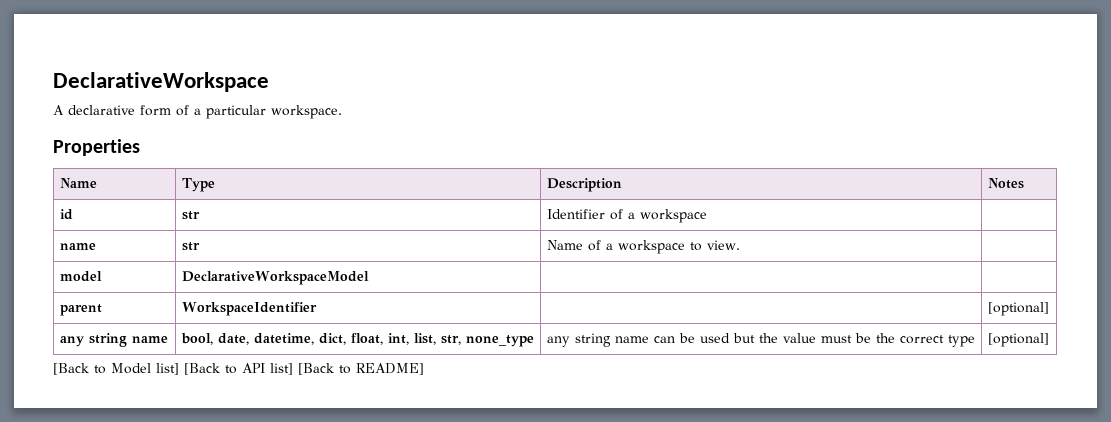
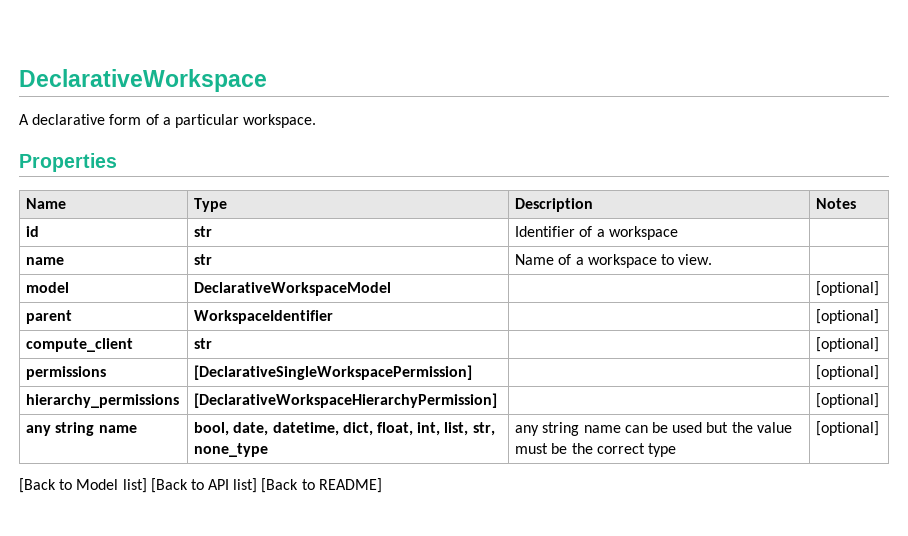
- model | DeclarativeWorkspaceModel | |
+ model | DeclarativeWorkspaceModel | | [optional]
+ compute_client | str | | [optional]
+ permissions | [DeclarativeSingleWorkspacePermission] | | [optional]
+ hierarchy_permissions | [DeclarativeWorkspaceHierarchyPermission] | | [optional]

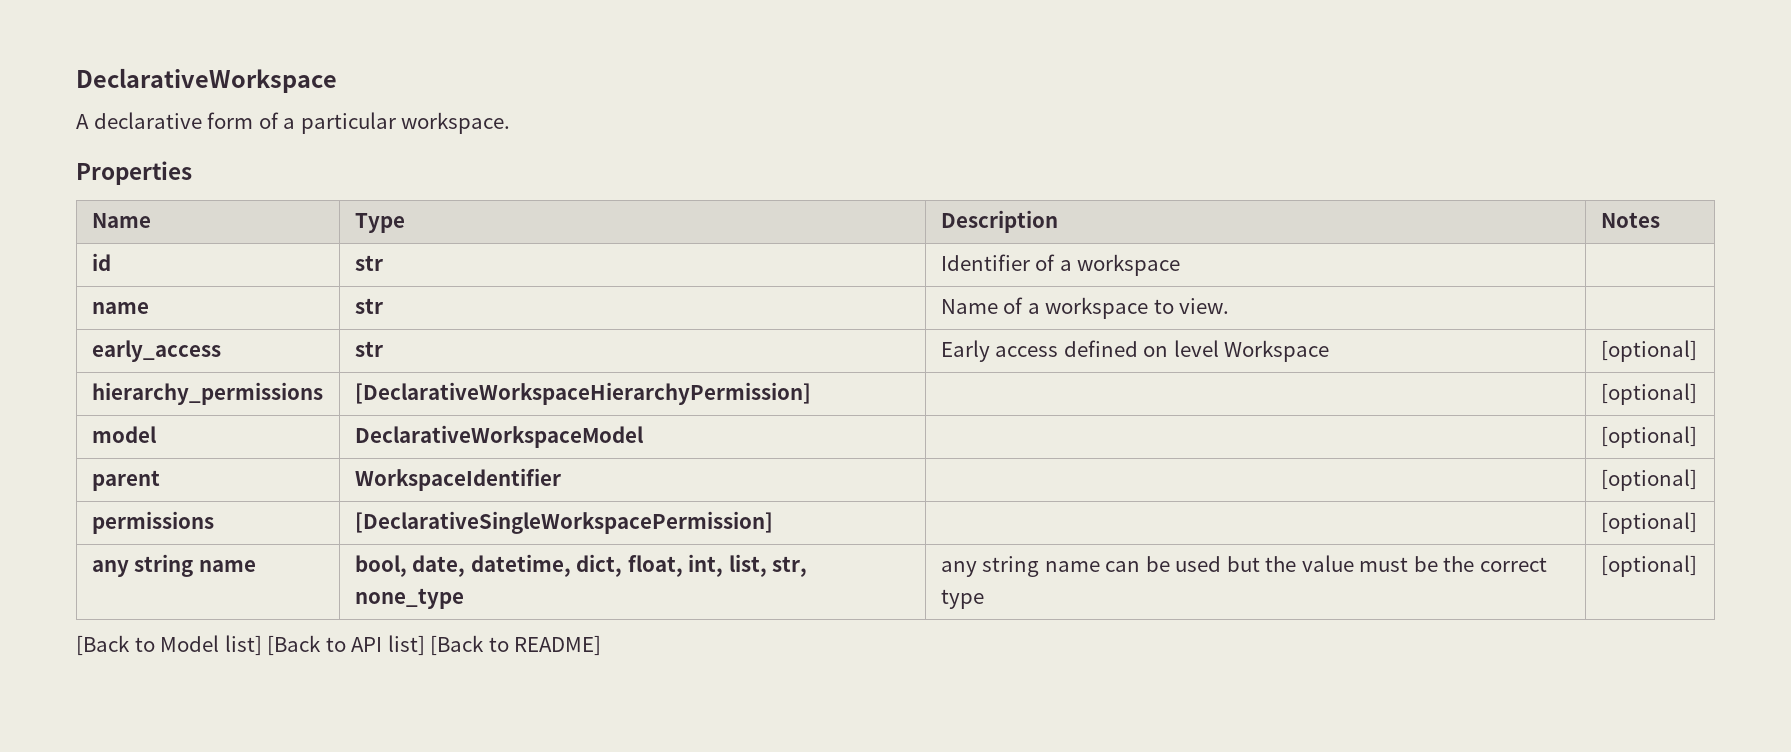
+ early_access | str | Early access defined on level Workspace | [optional]
+ hierarchy_permissions | [DeclarativeWorkspaceHierarchyPermission] | | [optional]
- compute_client | str | | [optional]
- hierarchy_permissions | [DeclarativeWorkspaceHierarchyPermission] | | [optional]

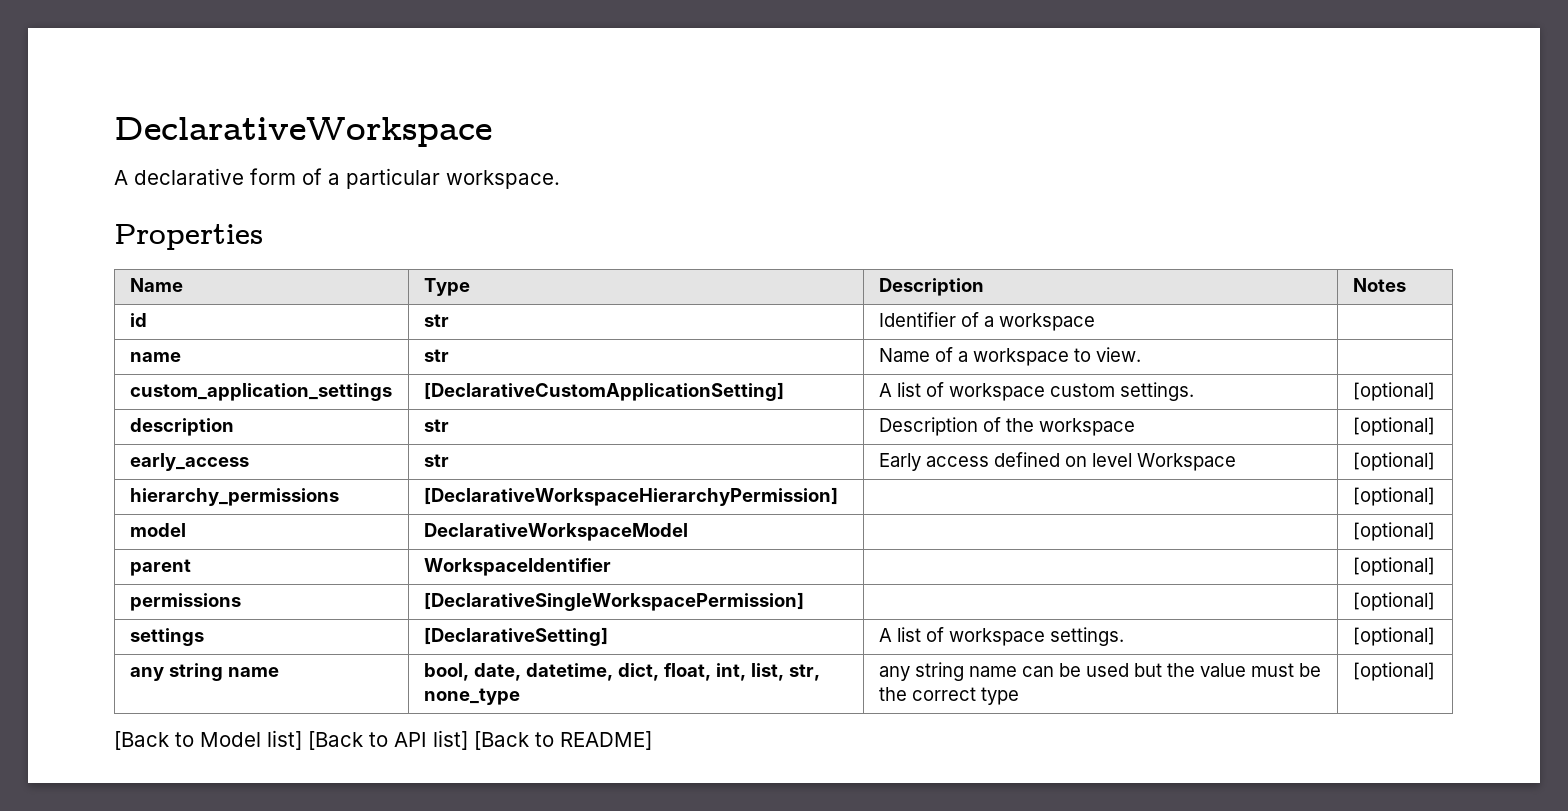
+ custom_application_settings | [DeclarativeCustomApplicationSetting] | A list of workspace custom settings. | [optional]
+ description | str | Description of the workspace | [optional]
+ settings | [DeclarativeSetting] | A list of workspace settings. | [optional]

